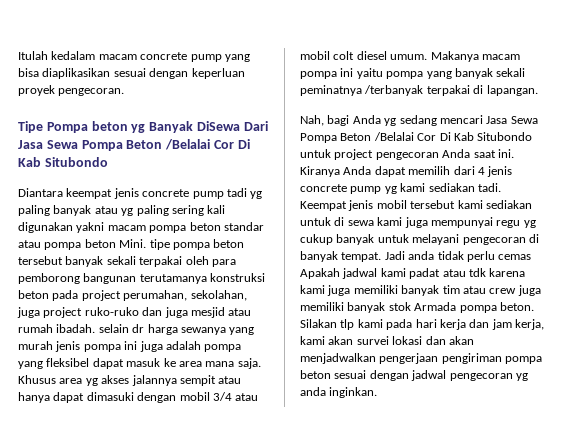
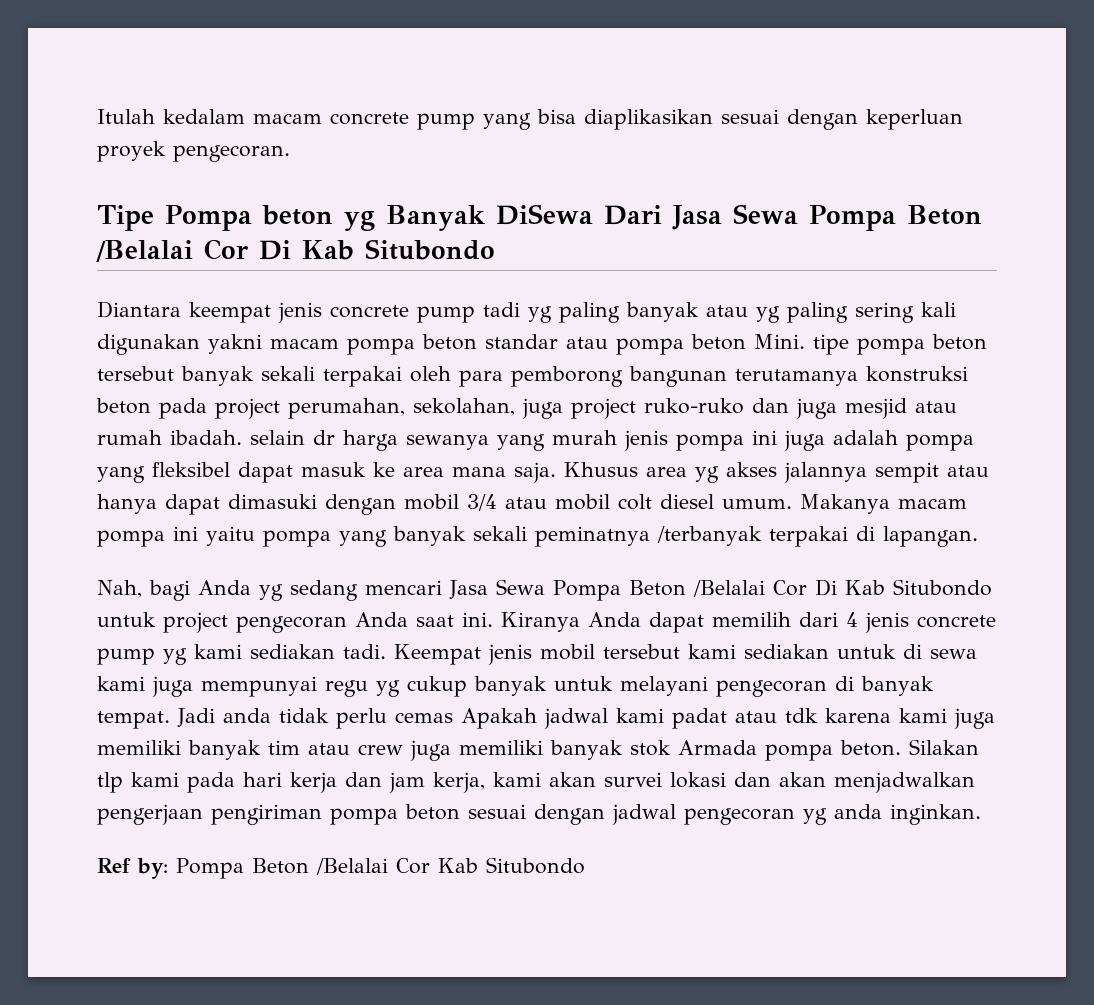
+ Ref by: Pompa Beton /Belalai Cor Kab Situbondo

